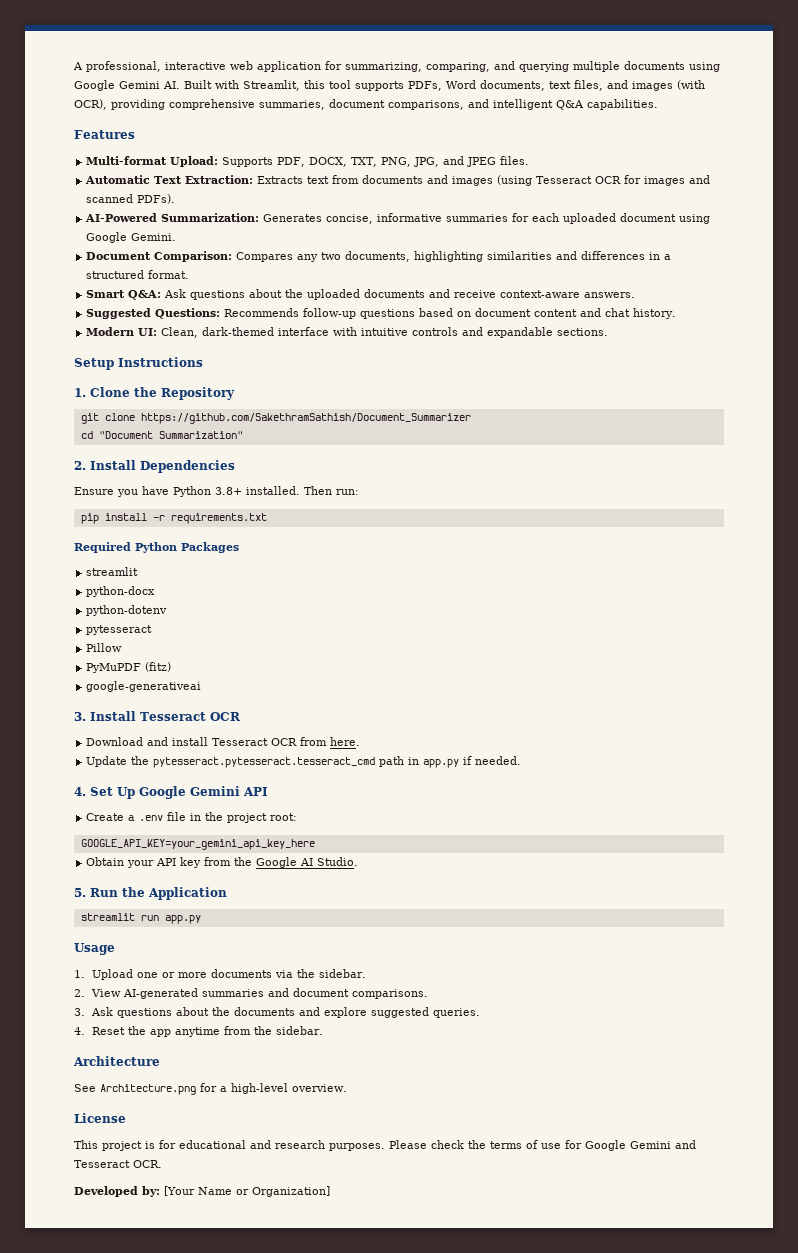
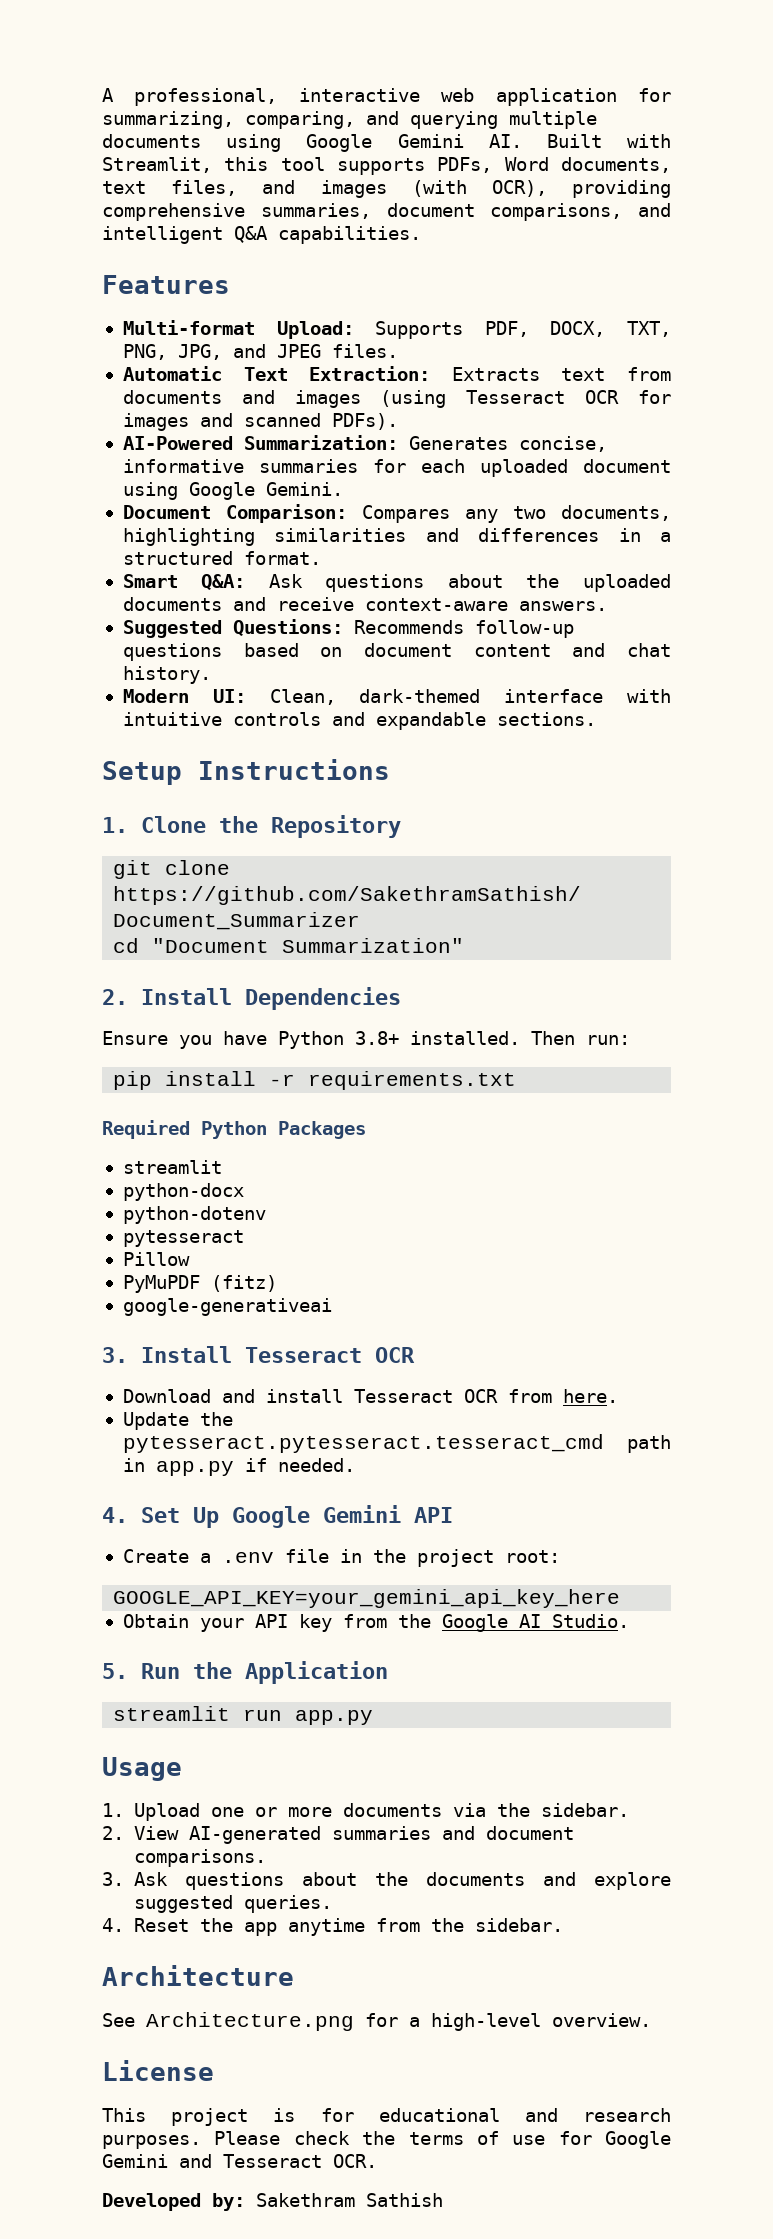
- Developed by: [Your Name or Organization]
+ Developed by: Sakethram Sathish

